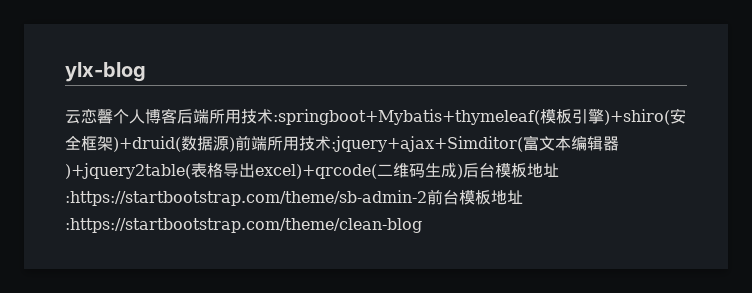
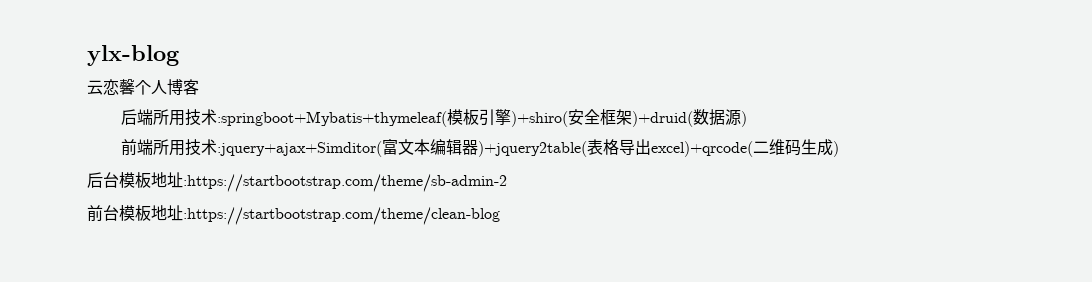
- 云恋馨个人博客后端所用技术:springboot+Mybatis+thymeleaf(模板引擎)+shiro(安全框架)+druid(数据源)前端所用技术:jquery+ajax+Simditor(富文本编辑器)+jquery2table(表格导出excel)+qrcode(二维码生成)后台模板地址:https://startbootstrap.com/theme/sb-admin-2前台模板地址:https://startbootstrap.com/theme/clean-blog
+ 云恋馨个人博客
+ 后端所用技术:springboot+Mybatis+thymeleaf(模板引擎)+shiro(安全框架)+druid(数据源)
+ 前端所用技术:jquery+ajax+Simditor(富文本编辑器)+jquery2table(表格导出excel)+qrcode(二维码生成)
+ 后台模板地址:https://startbootstrap.com/theme/sb-admin-2
+ 前台模板地址:https://startbootstrap.com/theme/clean-blog

